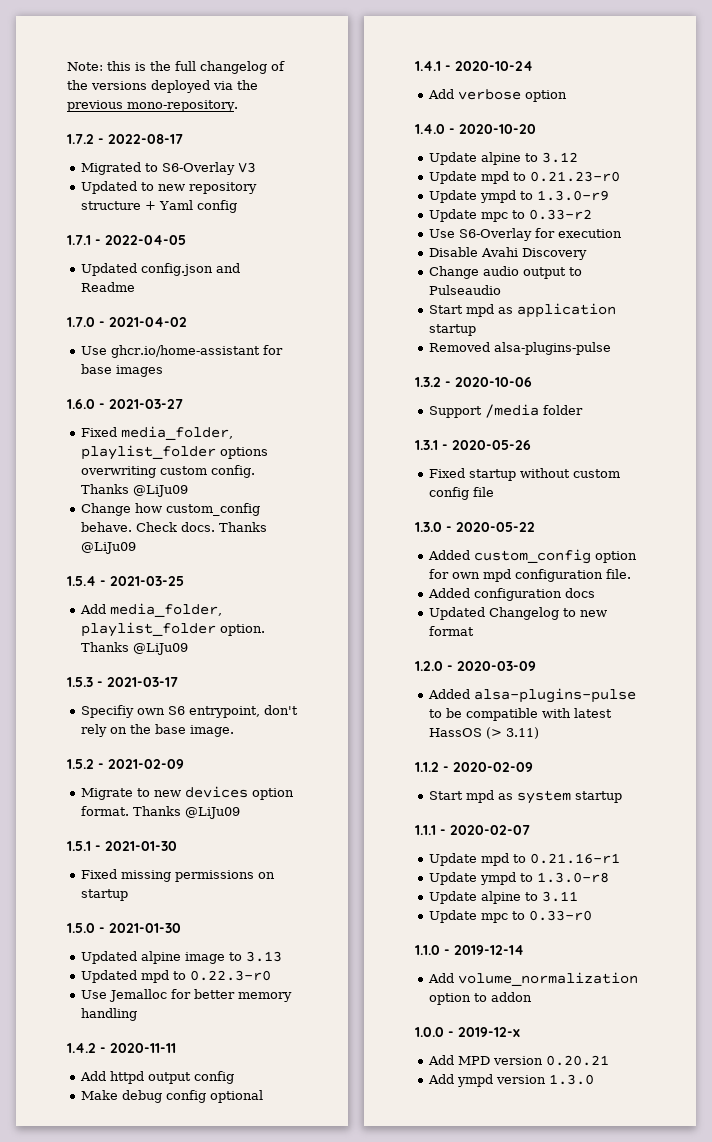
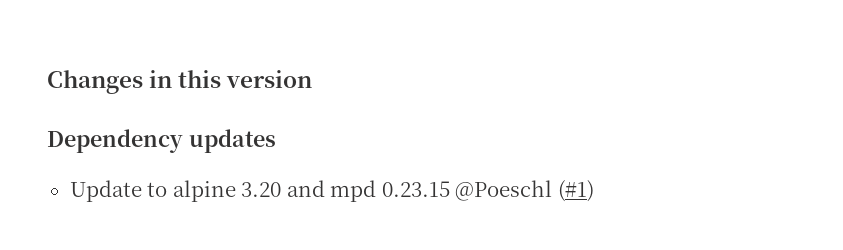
- Note: this is the full changelog of the versions deployed via the previous mono-repository.
- 1.7.2 - 2022-08-17
- Migrated to S6-Overlay V3
- Updated to new repository structure + Yaml config
- 1.7.1 - 2022-04-05
- Updated config.json and Readme
- 1.7.0 - 2021-04-02
- Use ghcr.io/home-assistant for base images
- 1.6.0 - 2021-03-27
- Fixed media_folder, playlist_folder options overwriting custom config. Thanks @LiJu09
- Change how custom_config behave. Check docs. Thanks @LiJu09
- 1.5.4 - 2021-03-25
- Add media_folder, playlist_folder option. Thanks @LiJu09
- 1.5.3 - 2021-03-17
- Specifiy own S6 entrypoint, don't rely on the base image.
- 1.5.2 - 2021-02-09
- Migrate to new devices option format. Thanks @LiJu09
- 1.5.1 - 2021-01-30
- Fixed missing permissions on startup
- 1.5.0 - 2021-01-30
- Updated alpine image to 3.13
- Updated mpd to 0.22.3-r0
- Use Jemalloc for better memory handling
- 1.4.2 - 2020-11-11
- Add httpd output config
- Make debug config optional
- 1.4.1 - 2020-10-24
- Add verbose option
- 1.4.0 - 2020-10-20
- Update alpine to 3.12
- Update mpd to 0.21.23-r0
- Update ympd to 1.3.0-r9
- Update mpc to 0.33-r2
- Use S6-Overlay for execution
- Disable Avahi Discovery
- Change audio output to Pulseaudio
- Start mpd as application startup
- Removed alsa-plugins-pulse
- 1.3.2 - 2020-10-06
- Support /media folder
- 1.3.1 - 2020-05-26
- Fixed startup without custom config file
- 1.3.0 - 2020-05-22
- Added custom_config option for own mpd configuration file.
- Added configuration docs
- Updated Changelog to new format
- 1.2.0 - 2020-03-09
- Added alsa-plugins-pulse to be compatible with latest HassOS (> 3.11)
- 1.1.2 - 2020-02-09
- Start mpd as system startup
- 1.1.1 - 2020-02-07
- Update mpd to 0.21.16-r1
- Update ympd to 1.3.0-r8
- Update alpine to 3.11
- Update mpc to 0.33-r0
- 1.1.0 - 2019-12-14
- Add volume_normalization option to addon
- 1.0.0 - 2019-12-x
- Add MPD version 0.20.21
- Add ympd version 1.3.0
+ Changes in this version
+ Dependency updates
+ Update to alpine 3.20 and mpd 0.23.15 @Poeschl (#1)

